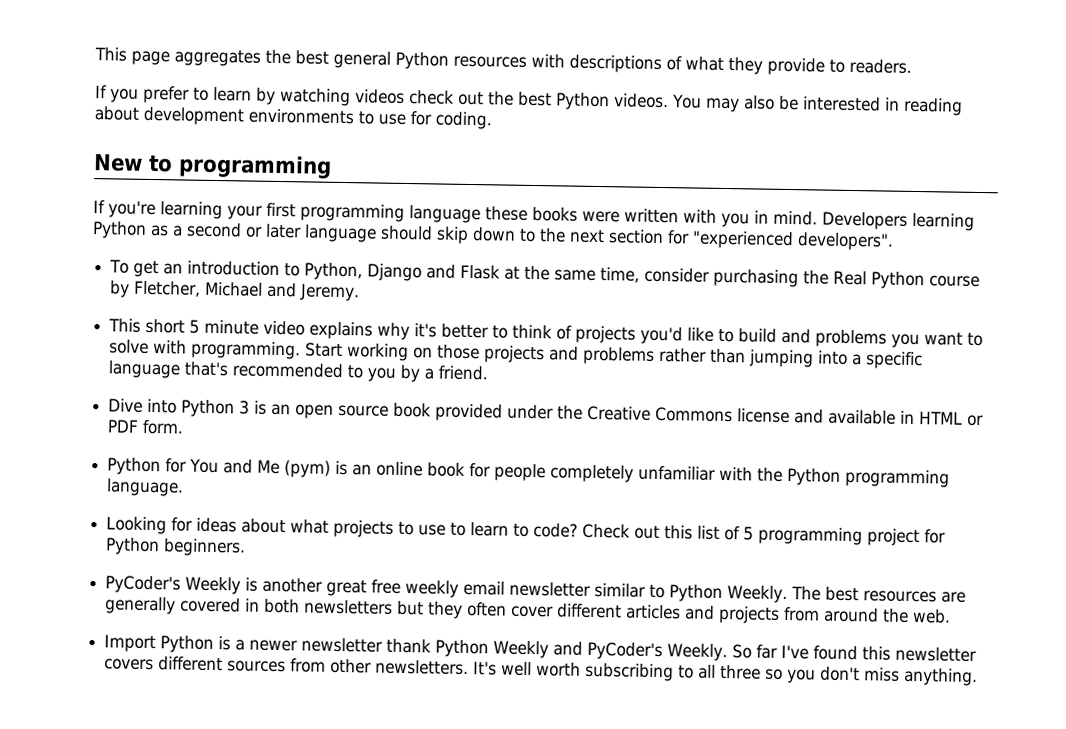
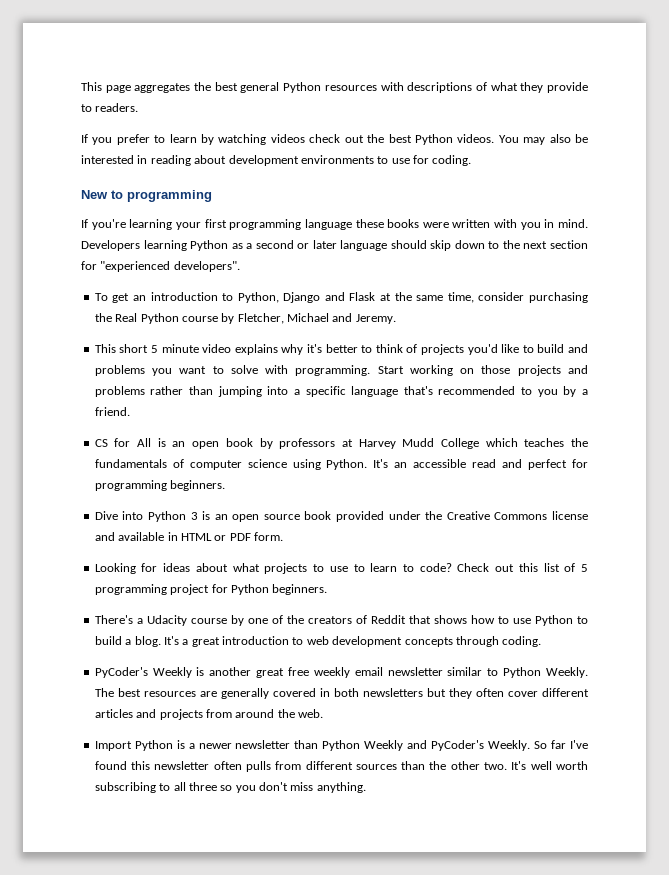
+ CS for All is an open book by professors at Harvey Mudd College which teaches the fundamentals of computer science using Python. It's an accessible read and perfect for programming beginners.
- Python for You and Me (pym) is an online book for people completely unfamiliar with the Python programming language.
+ There's a Udacity course by one of the creators of Reddit that shows how to use Python to build a blog. It's a great introduction to web development concepts through coding.
- Import Python is a newer newsletter thank Python Weekly and PyCoder's Weekly.
+ Import Python is a newer newsletter than Python Weekly and PyCoder's Weekly.
- So far I've found this newsletter covers different sources from other newsletters.
+ So far I've found this newsletter often pulls from different sources than the other two.

